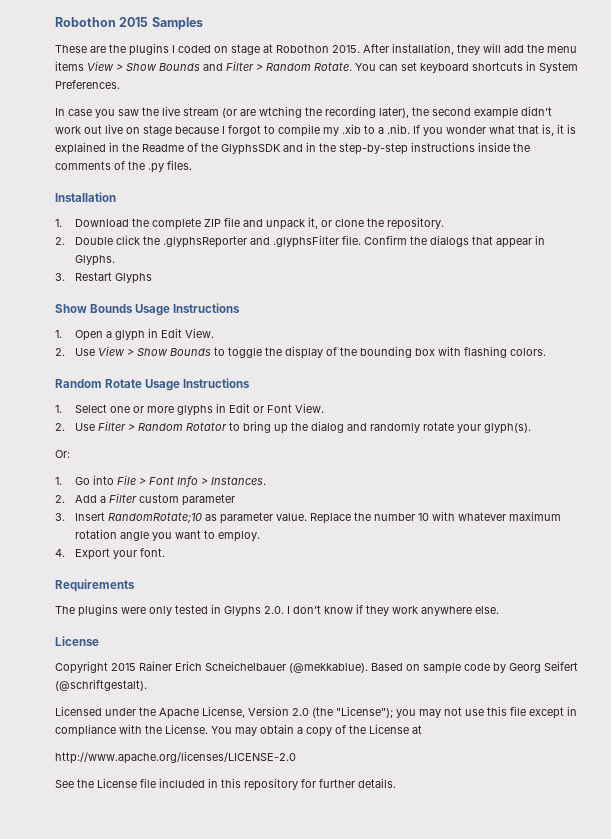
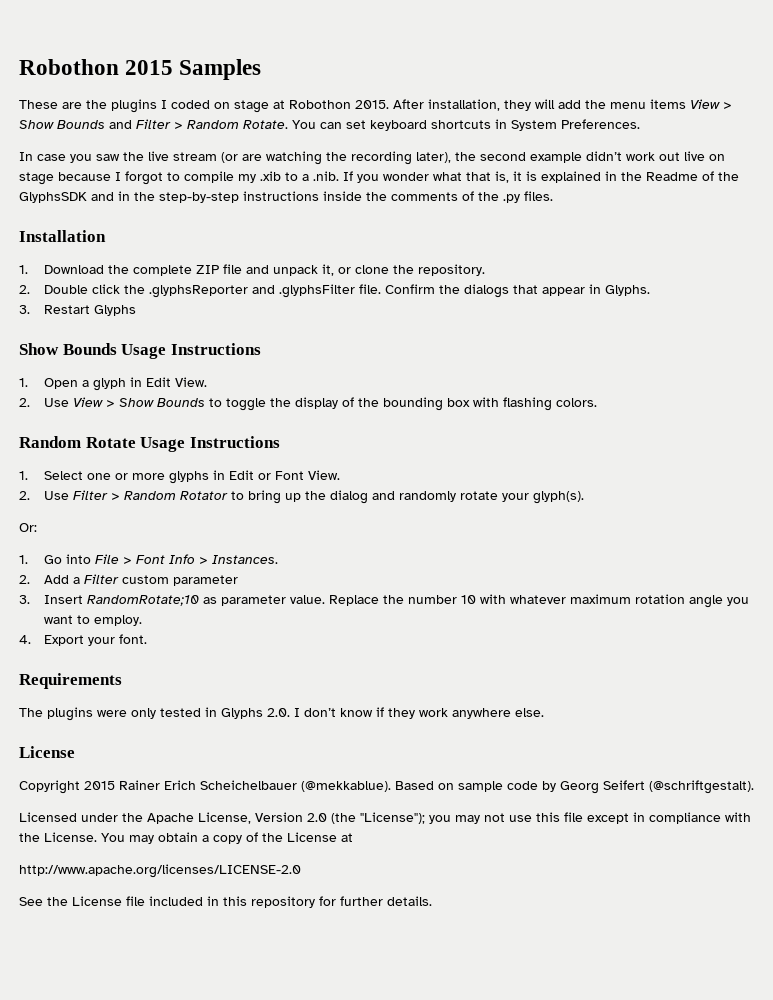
- In case you saw the live stream (or are wtching the recording later), the second example didn’t work out live on stage because I forgot to compile my .xib to a .nib. If you wonder what that is, it is explained in the Readme of the GlyphsSDK and in the step-by-step instructions inside the comments of the .py files.
+ In case you saw the live stream (or are watching the recording later), the second example didn’t work out live on stage because I forgot to compile my .xib to a .nib. If you wonder what that is, it is explained in the Readme of the GlyphsSDK and in the step-by-step instructions inside the comments of the .py files.

